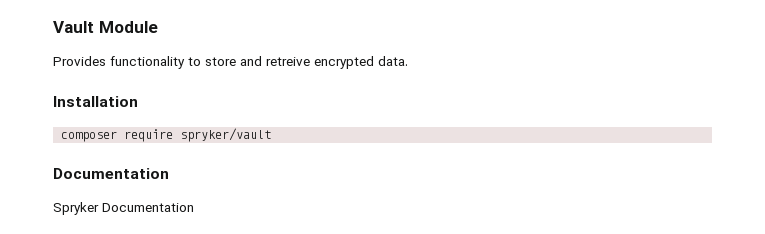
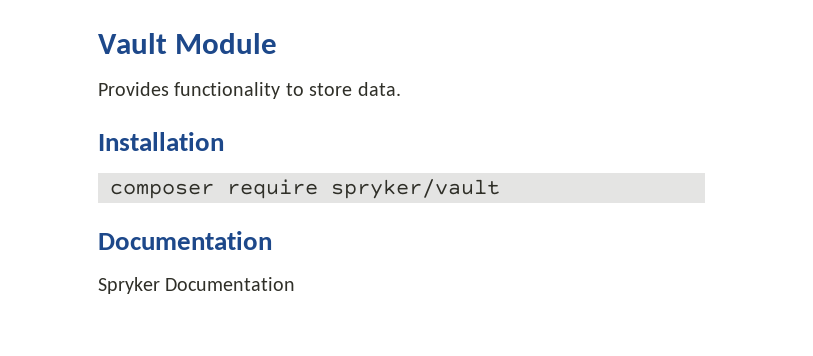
- Provides functionality to store and retreive encrypted data.
+ Provides functionality to store data.

